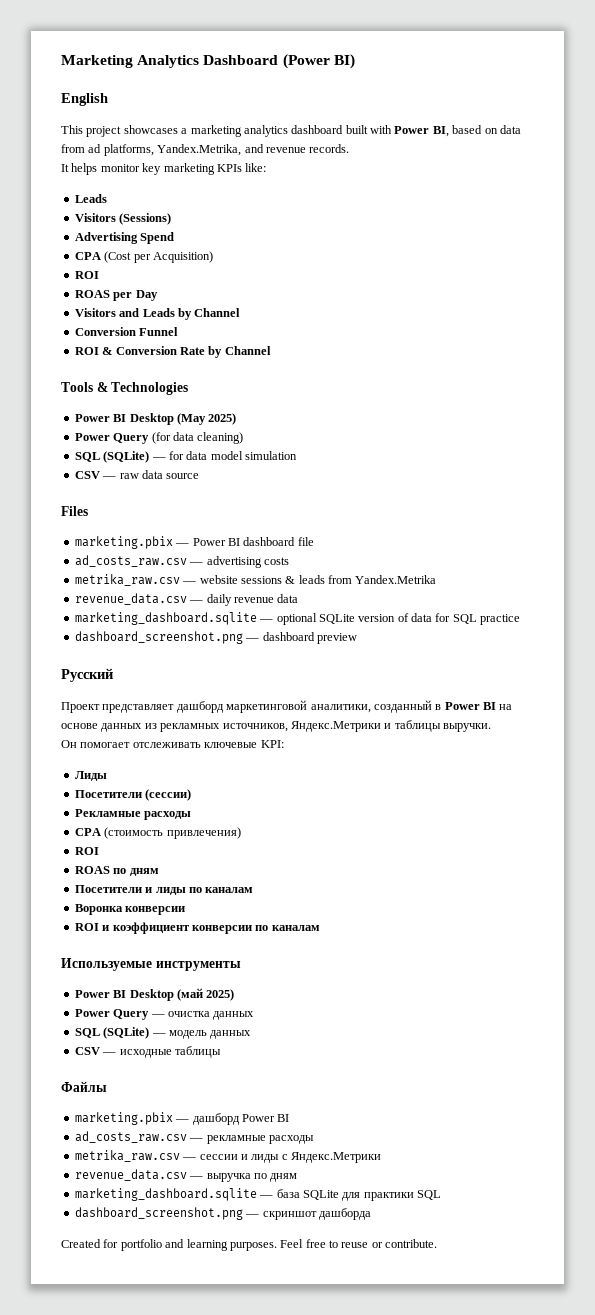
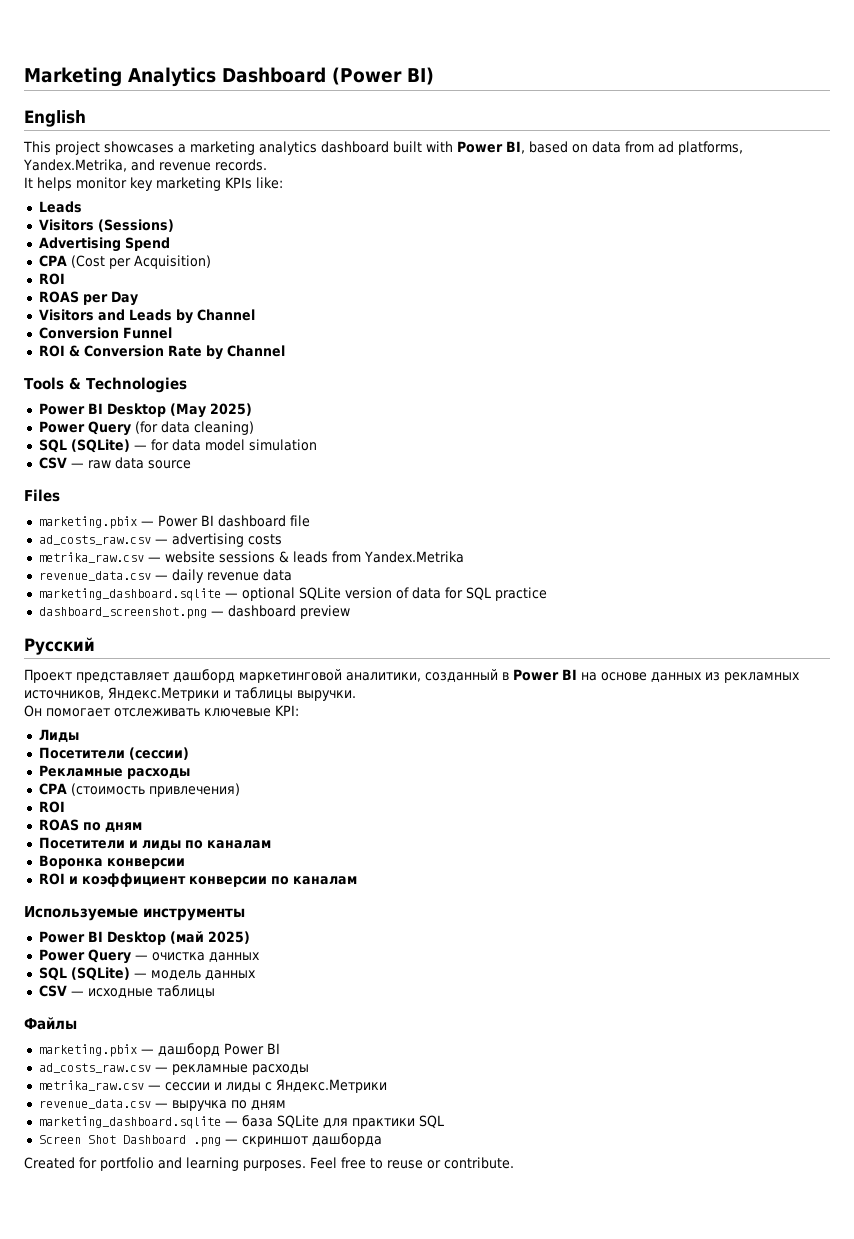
- dashboard_screenshot.png — скриншот дашборда
+ Screen Shot Dashboard .png — скриншот дашборда

